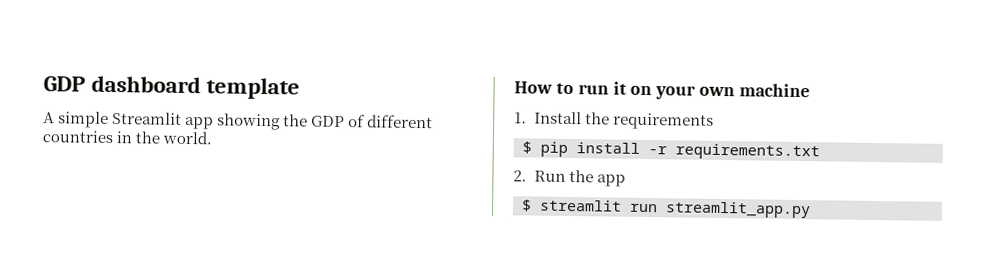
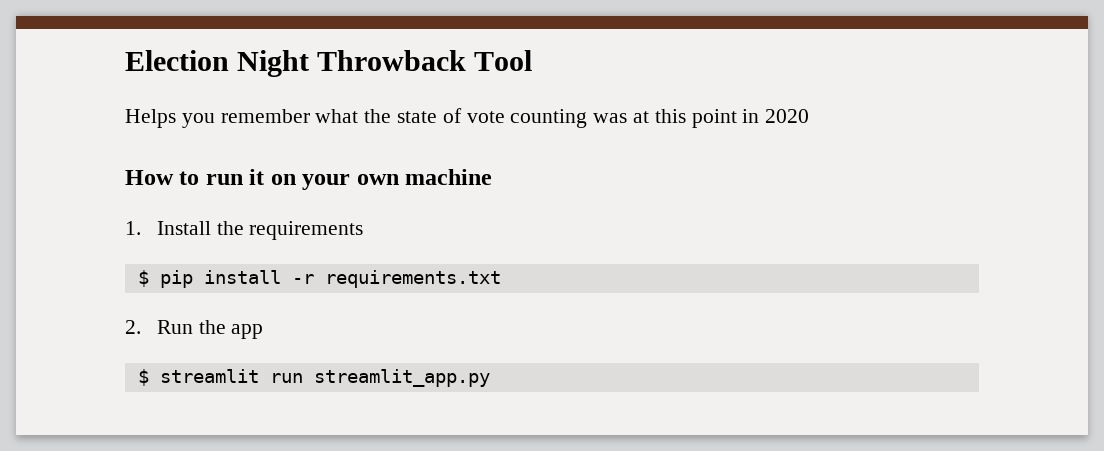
- GDP dashboard template
- A simple Streamlit app showing the GDP of different countries in the world.
+ Election Night Throwback Tool
+ Helps you remember what the state of vote counting was at this point in 2020

